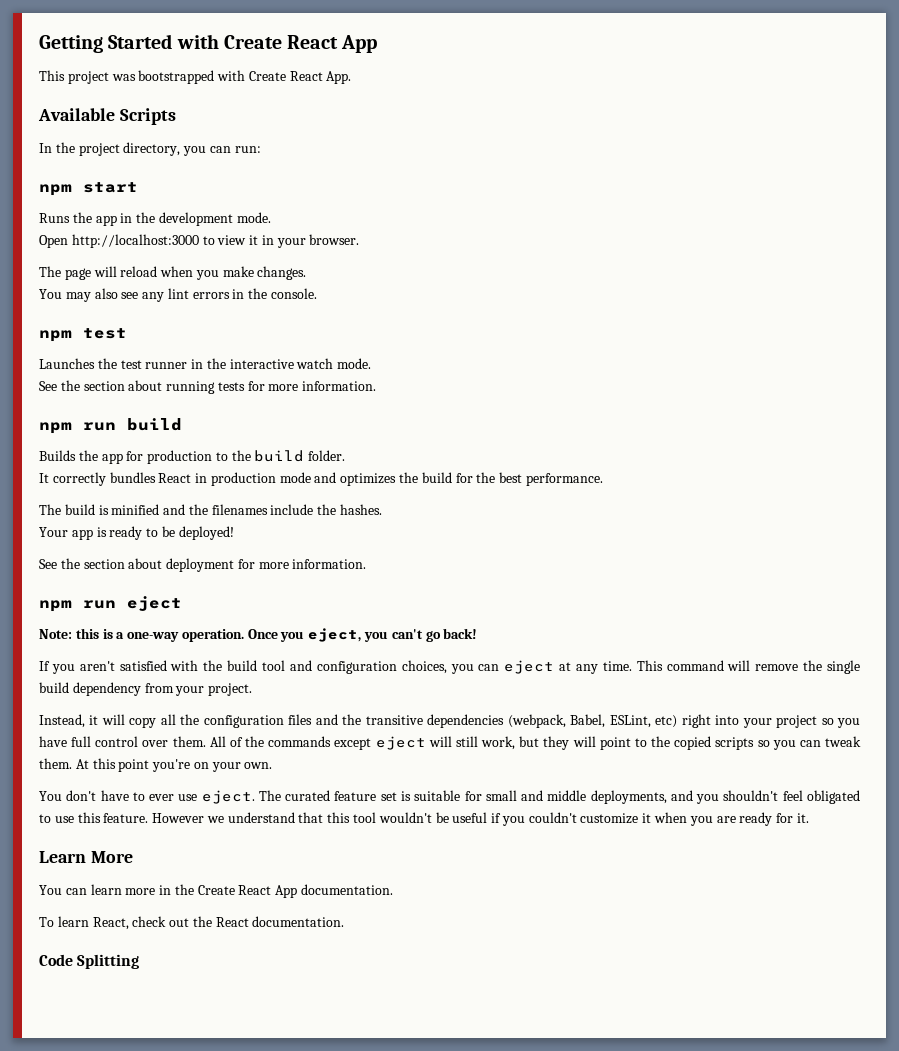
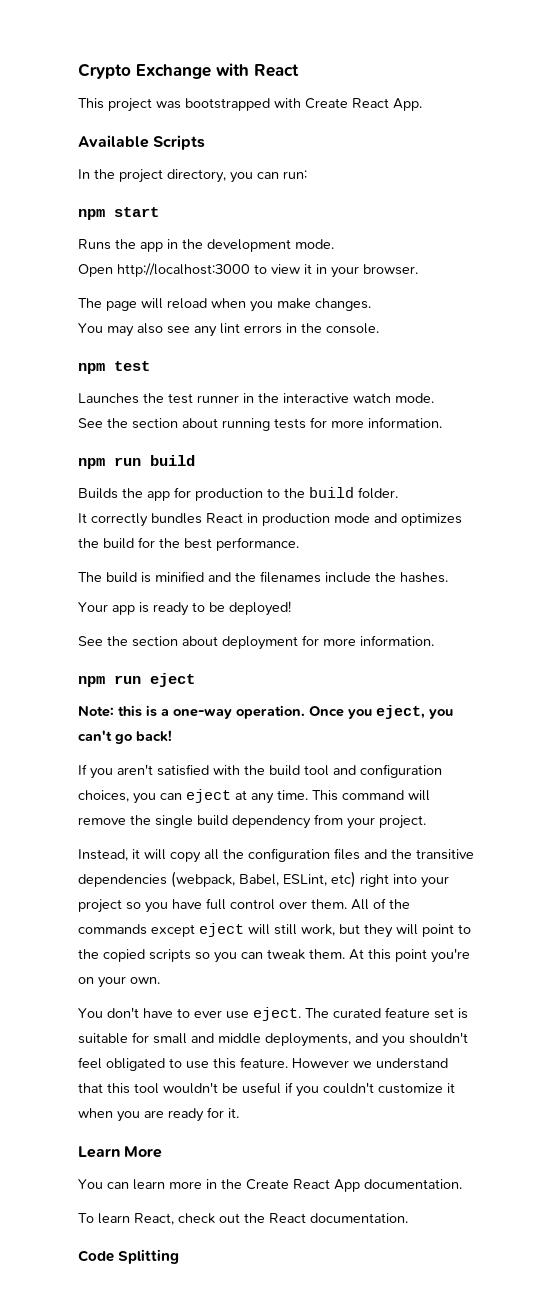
- Getting Started with Create React App
+ Crypto Exchange with React

